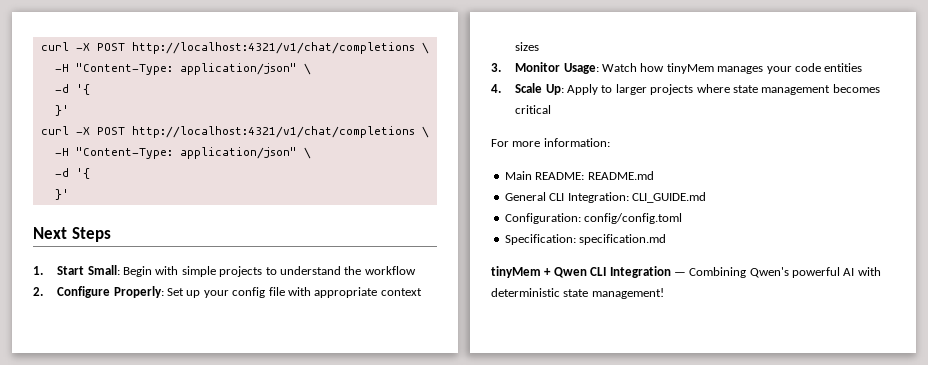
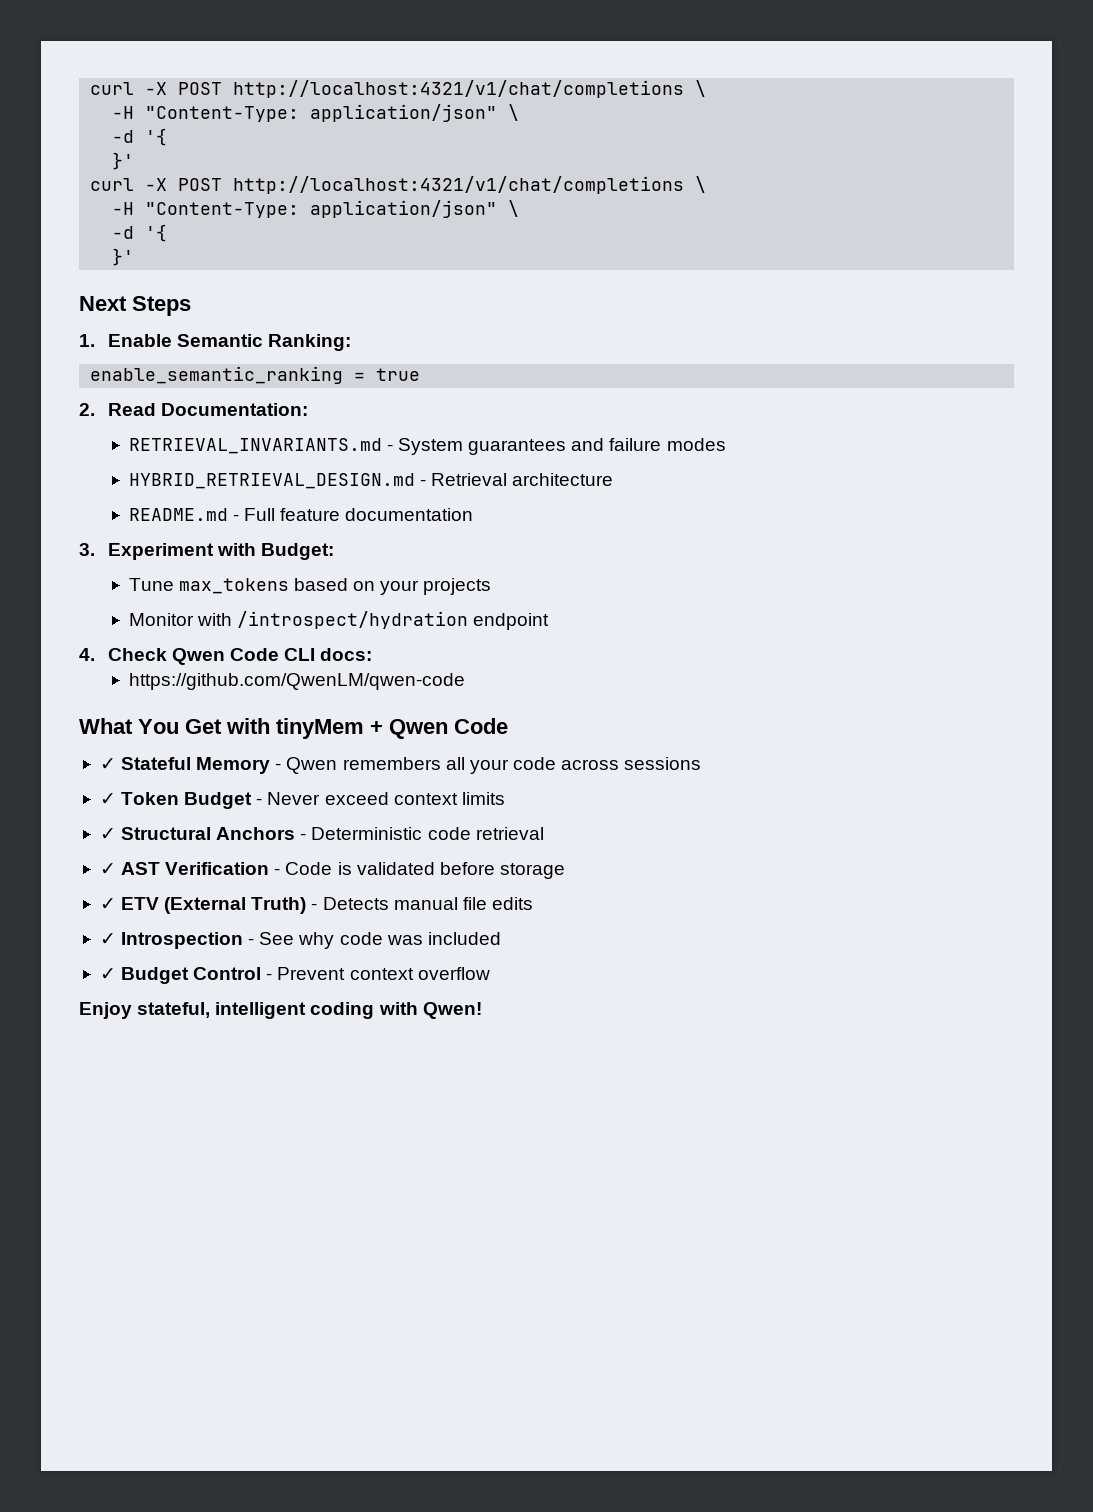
- 1. Start Small: Begin with simple projects to understand the workflow
- 2. Configure Properly: Set up your config file with appropriate context sizes
- 3. Monitor Usage: Watch how tinyMem manages your code entities
- 4. Scale Up: Apply to larger projects where state management becomes critical
- For more information:
- Main README: README.md
- General CLI Integration: CLI_GUIDE.md
- Configuration: config/config.toml
- Specification: specification.md
- tinyMem + Qwen CLI Integration — Combining Qwen's powerful AI with deterministic state management!
+ 1. Enable Semantic Ranking:
+ enable_semantic_ranking = true
+ 2. Read Documentation:
+ RETRIEVAL_INVARIANTS.md - System guarantees and failure modes
+ HYBRID_RETRIEVAL_DESIGN.md - Retrieval architecture
+ README.md - Full feature documentation
+ 3. Experiment with Budget:
+ Tune max_tokens based on your projects
+ Monitor with /introspect/hydration endpoint
+ 4. Check Qwen Code CLI docs:
+ https://github.com/QwenLM/qwen-code
+ What You Get with tinyMem + Qwen Code
+ ✓ Stateful Memory - Qwen remembers all your code across sessions
+ ✓ Token Budget - Never exceed context limits
+ ✓ Structural Anchors - Deterministic code retrieval
+ ✓ AST Verification - Code is validated before storage
+ ✓ ETV (External Truth) - Detects manual file edits
+ ✓ Introspection - See why code was included
+ ✓ Budget Control - Prevent context overflow
+ Enjoy stateful, intelligent coding with Qwen!

